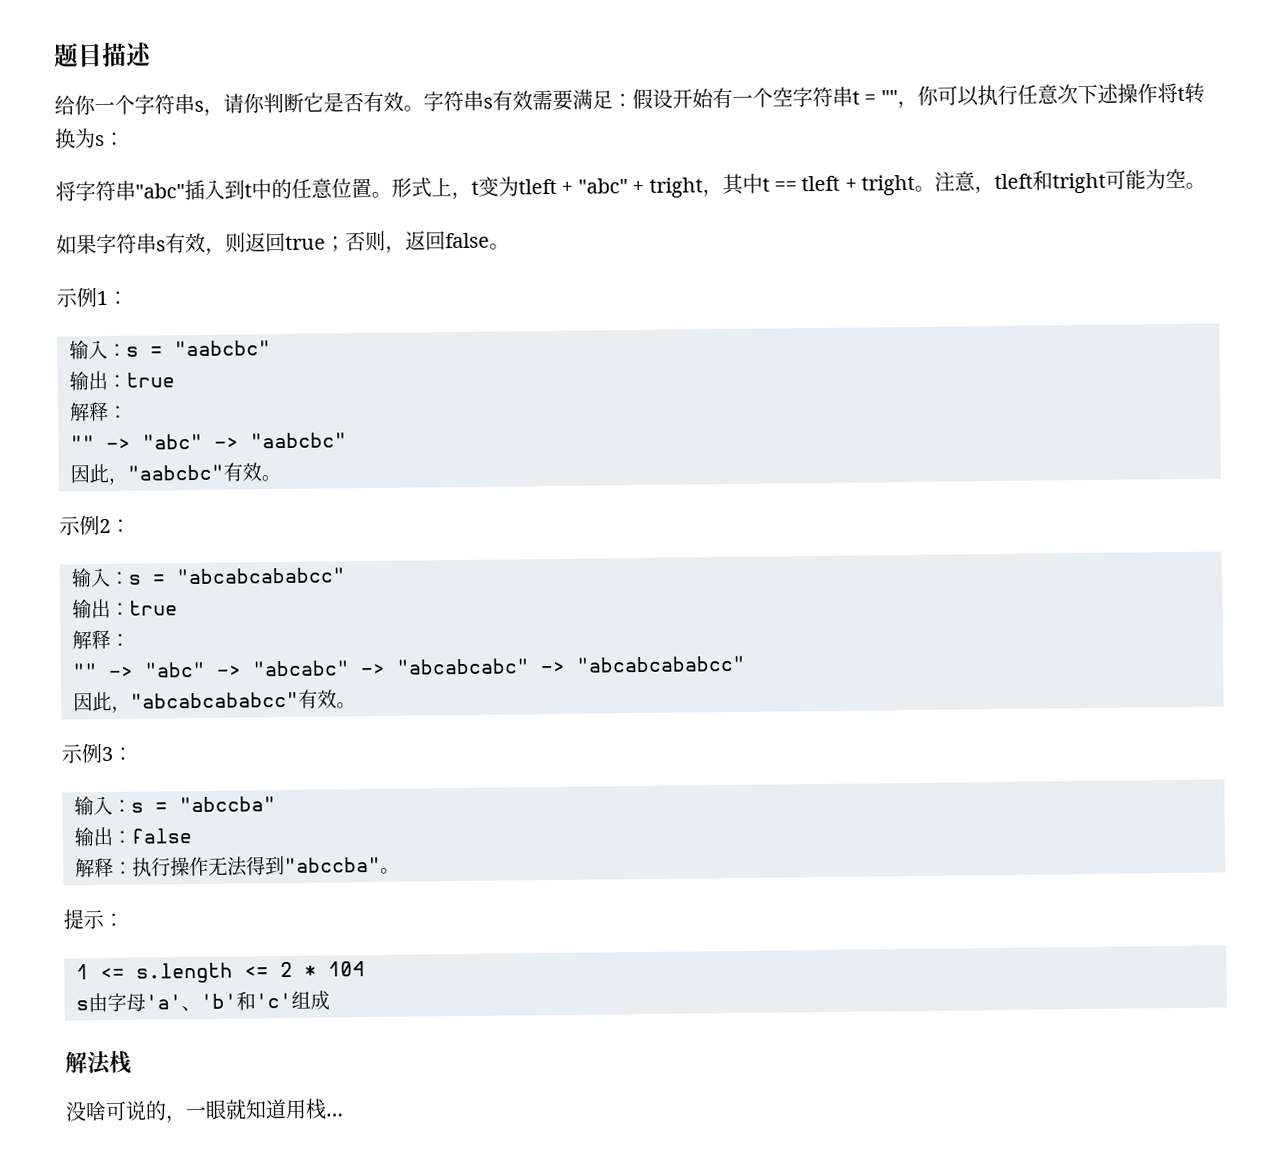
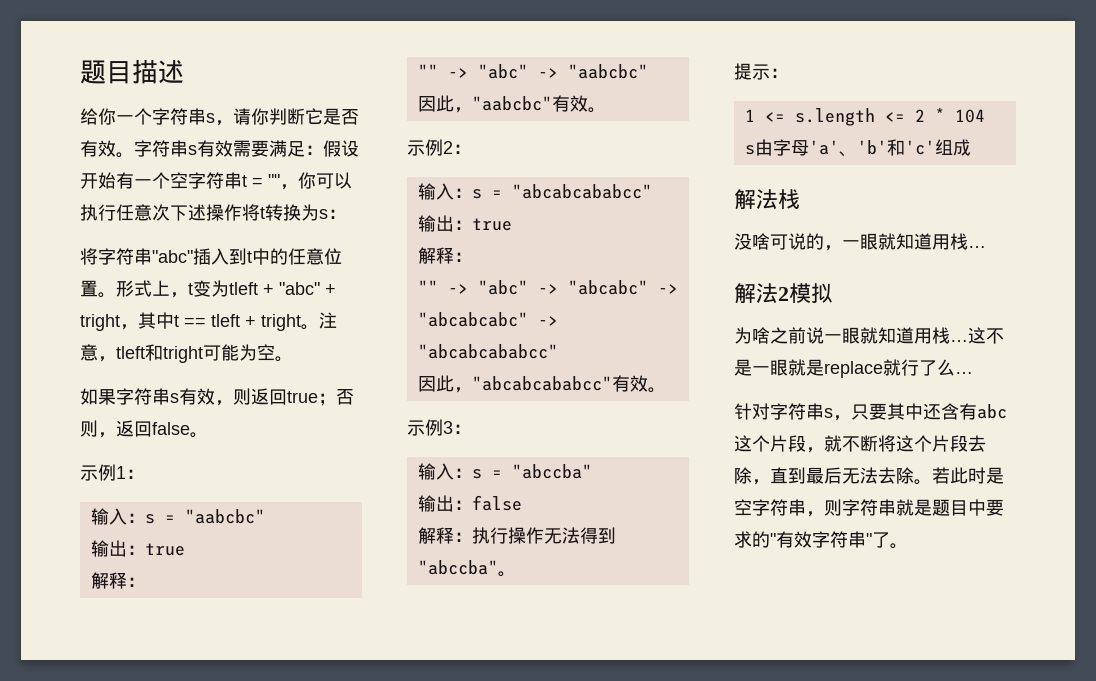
+ 解法2模拟
+ 为啥之前说一眼就知道用栈…这不是一眼就是replace就行了么…
+ 针对字符串s，只要其中还含有abc这个片段，就不断将这个片段去除，直到最后无法去除。若此时是空字符串，则字符串就是题目中要求的"有效字符串"了。

